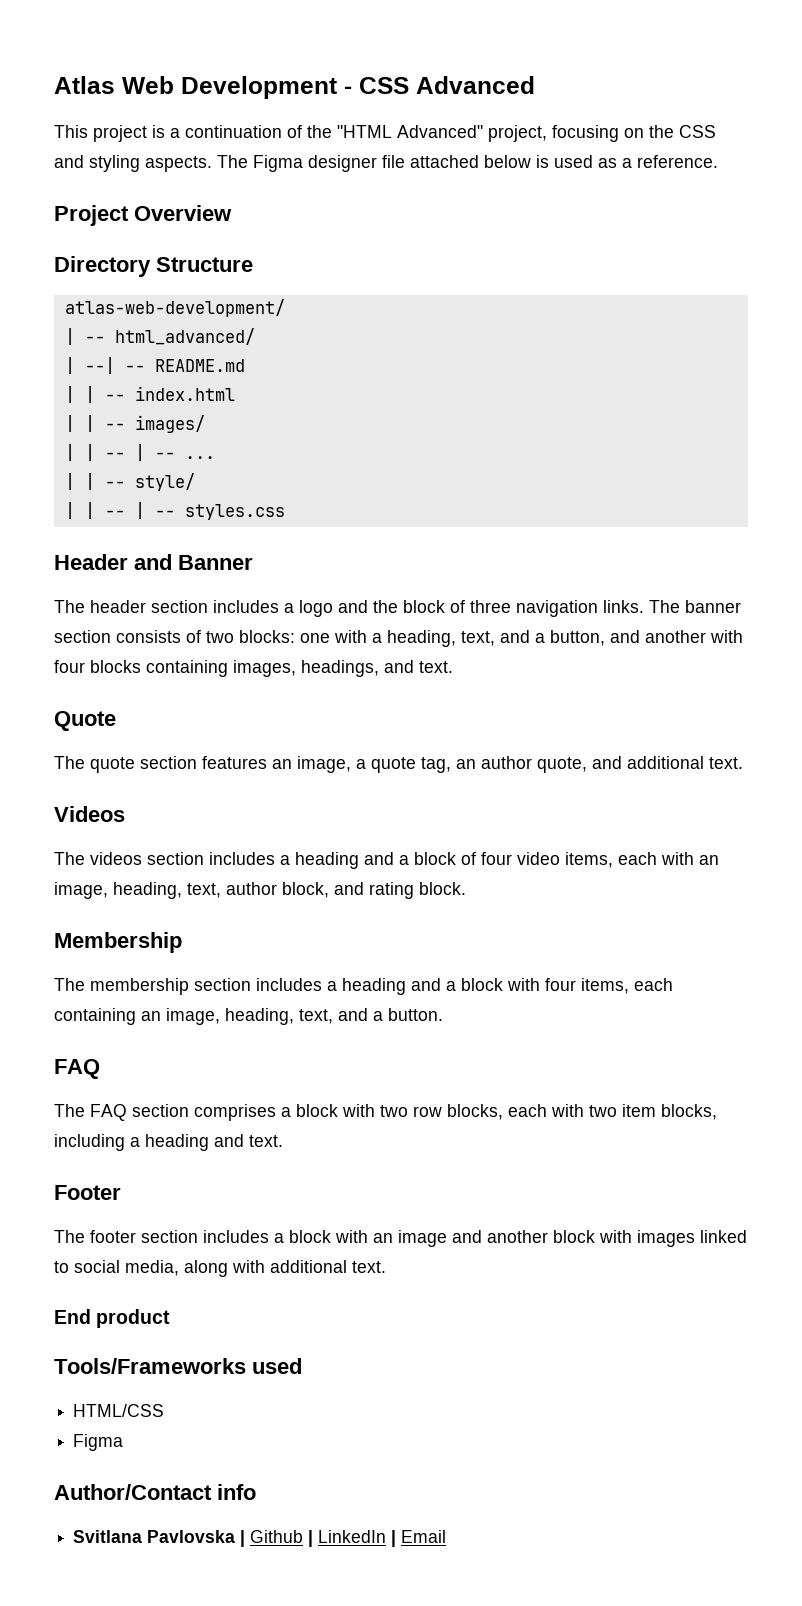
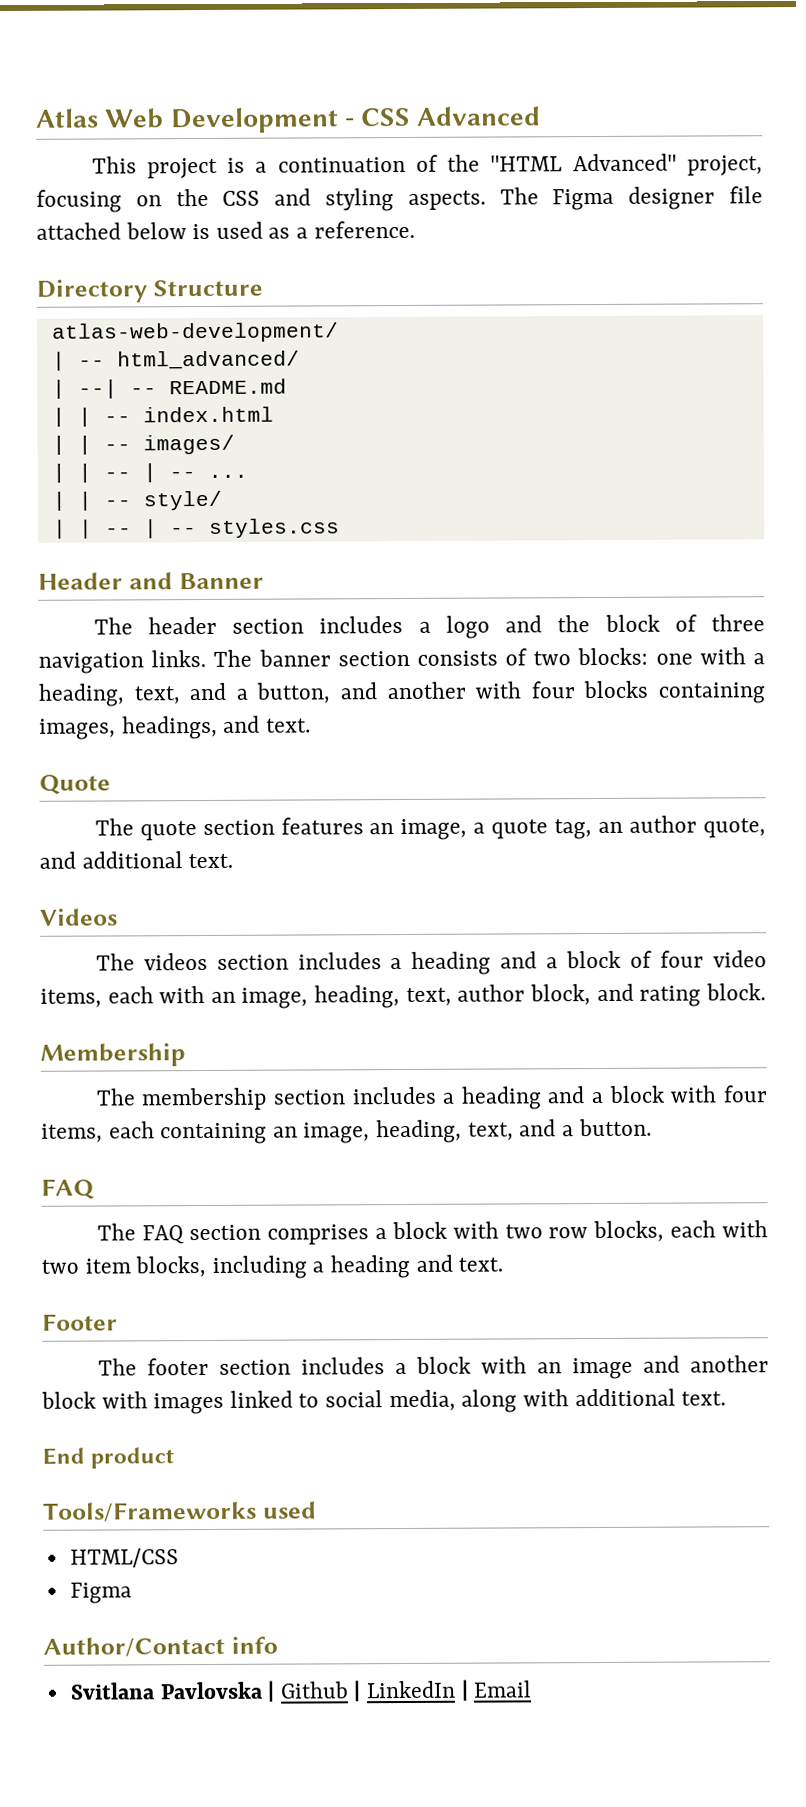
- Project Overview

